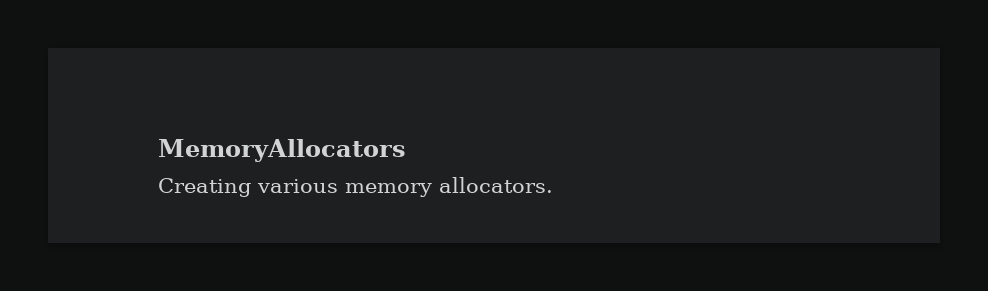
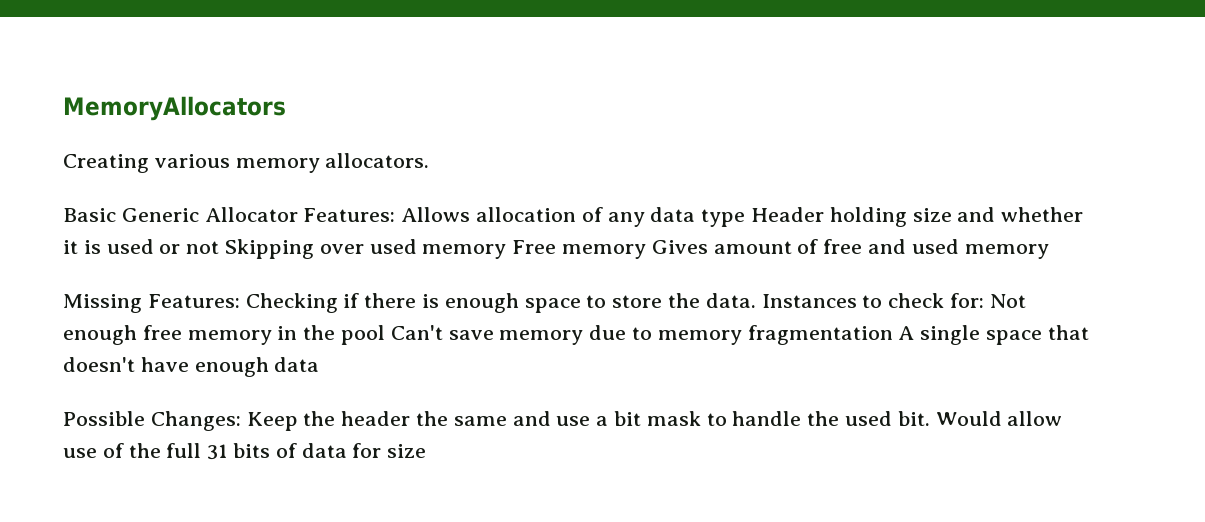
+ Basic Generic Allocator Features: Allows allocation of any data type Header holding size and whether it is used or not Skipping over used memory Free memory Gives amount of free and used memory
+ Missing Features: Checking if there is enough space to store the data. Instances to check for: Not enough free memory in the pool Can't save memory due to memory fragmentation A single space that doesn't have enough data
+ Possible Changes: Keep the header the same and use a bit mask to handle the used bit. Would allow use of the full 31 bits of data for size

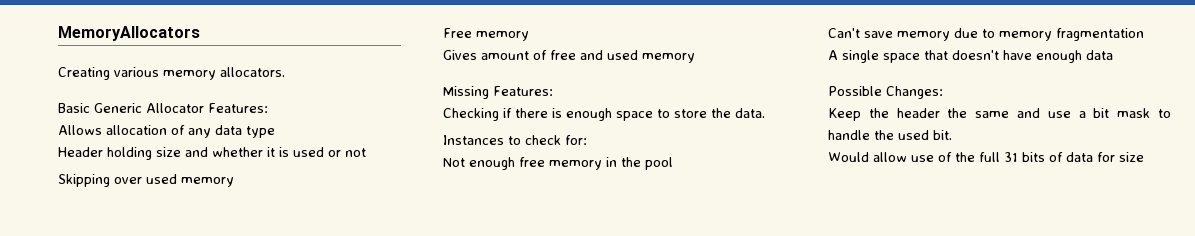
- Basic Generic Allocator Features: Allows allocation of any data type Header holding size and whether it is used or not Skipping over used memory Free memory Gives amount of free and used memory
+ Basic Generic Allocator Features:
+ Allows allocation of any data type
+ Header holding size and whether it is used or not
+ Skipping over used memory
+ Free memory
+ Gives amount of free and used memory
- Missing Features: Checking if there is enough space to store the data. Instances to check for: Not enough free memory in the pool Can't save memory due to memory fragmentation A single space that doesn't have enough data
+ Missing Features:
+ Checking if there is enough space to store the data.
+ Instances to check for:
+ Not enough free memory in the pool
+ Can't save memory due to memory fragmentation
+ A single space that doesn't have enough data
- Possible Changes: Keep the header the same and use a bit mask to handle the used bit. Would allow use of the full 31 bits of data for size
+ Possible Changes:
+ Keep the header the same and use a bit mask to handle the used bit.
+ Would allow use of the full 31 bits of data for size

